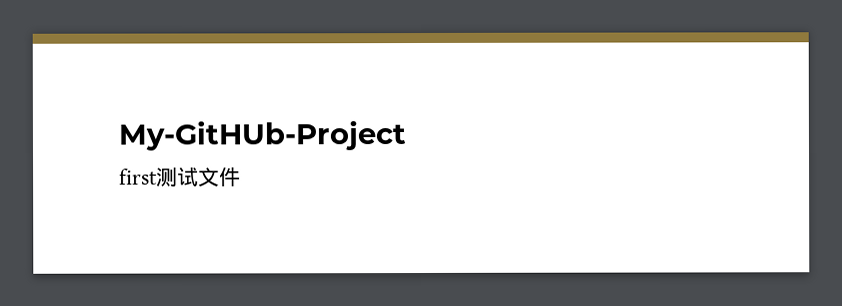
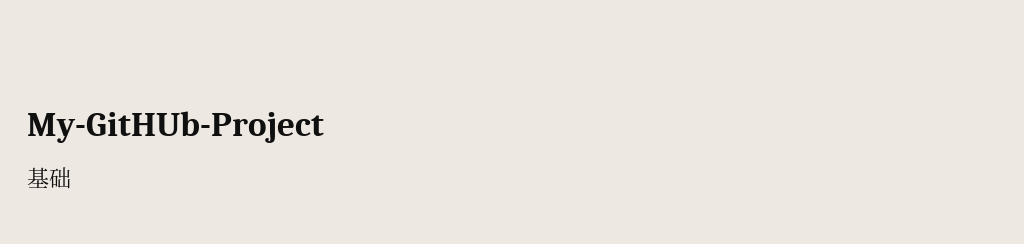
- first测试文件
+ 基础

